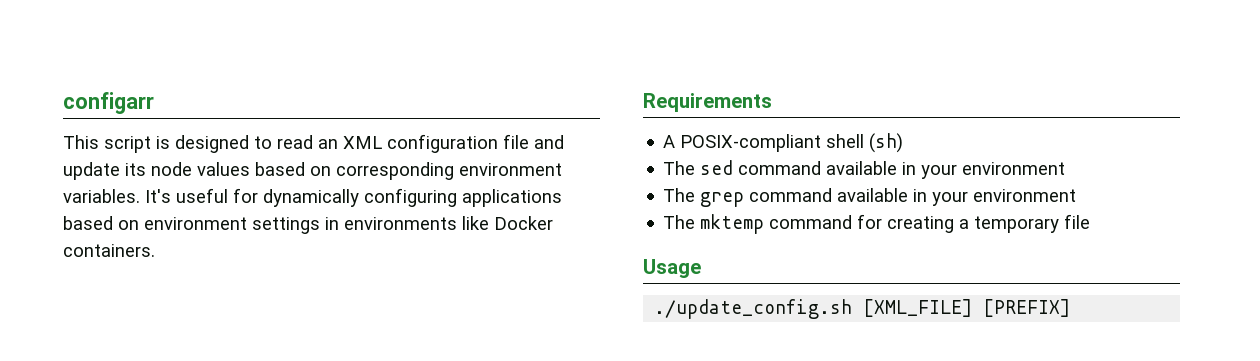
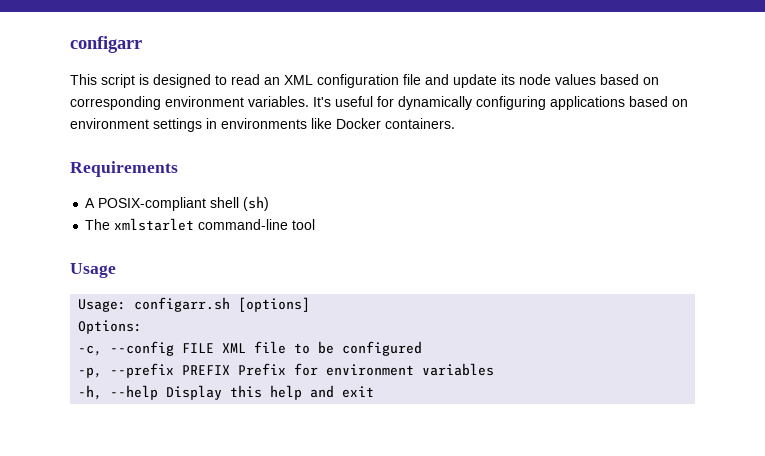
- The sed command available in your environment
- The grep command available in your environment
- The mktemp command for creating a temporary file
+ The xmlstarlet command-line tool
  Usage
- ./update_config.sh [XML_FILE] [PREFIX]
+ Usage: configarr.sh [options]
+ Options:
+ -c, --config FILE XML file to be configured
+ -p, --prefix PREFIX Prefix for environment variables
+ -h, --help Display this help and exit

